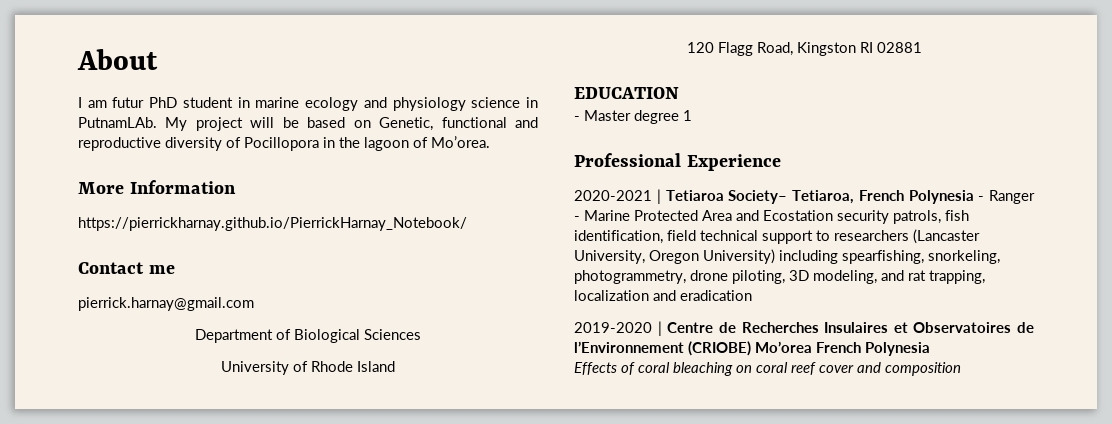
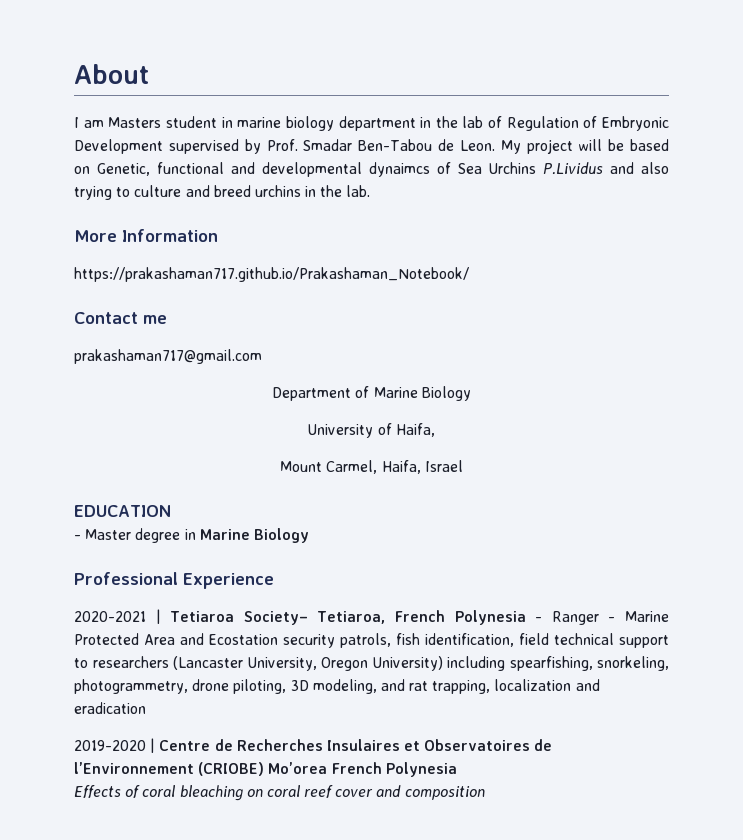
- I am futur PhD student in marine ecology and physiology science in PutnamLAb.
+ I am Masters student in marine biology department in the lab of Regulation of Embryonic Development supervised by Prof. Smadar Ben-Tabou de Leon.
- My project will be based on Genetic, functional and reproductive diversity of Pocillopora in the lagoon of Mo’orea.
+ My project will be based on Genetic, functional and developmental dynaimcs of Sea Urchins P.Lividus and also trying to culture and breed urchins in the lab.
- https://pierrickharnay.github.io/PierrickHarnay_Notebook/
+ https://prakashaman717.github.io/Prakashaman_Notebook/
- pierrick.harnay@gmail.com
+ prakashaman717@gmail.com
- Department of Biological Sciences
+ Department of Marine Biology
- University of Rhode Island
- 120 Flagg Road, Kingston RI 02881
+ University of Haifa,
+ Mount Carmel, Haifa, Israel
- - Master degree 1
+ - Master degree in Marine Biology

